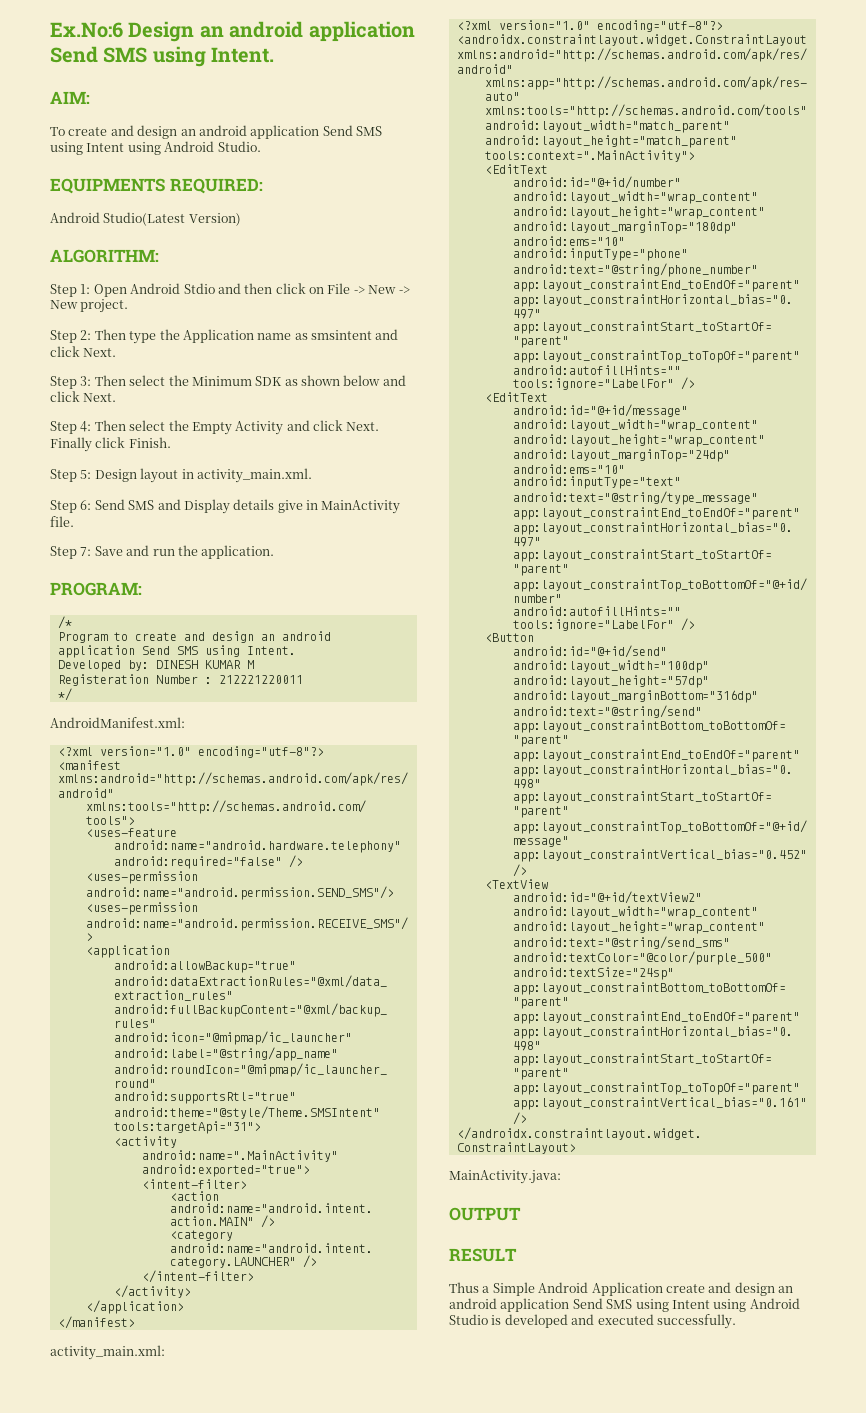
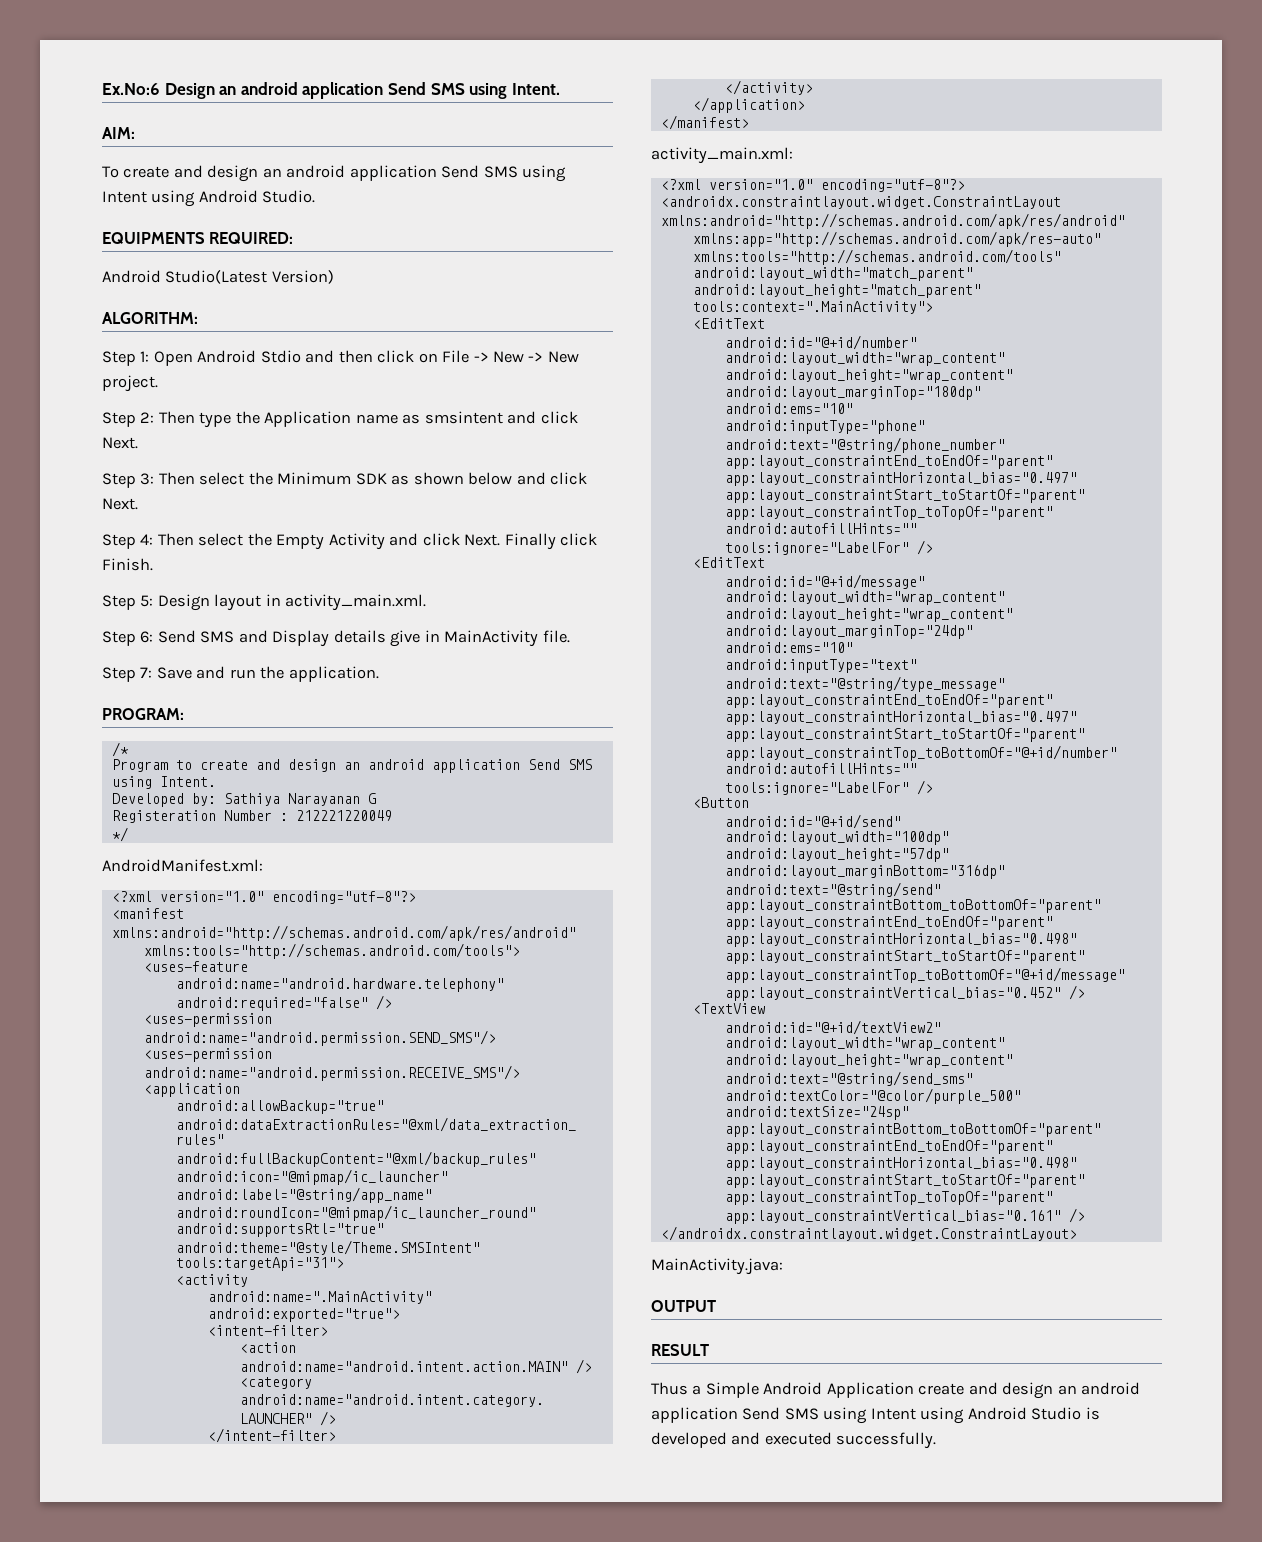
- Developed by: DINESH KUMAR M
+ Developed by: Sathiya Narayanan G
- Registeration Number : 212221220011
+ Registeration Number : 212221220049

